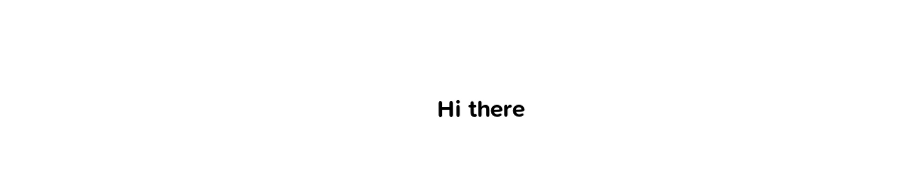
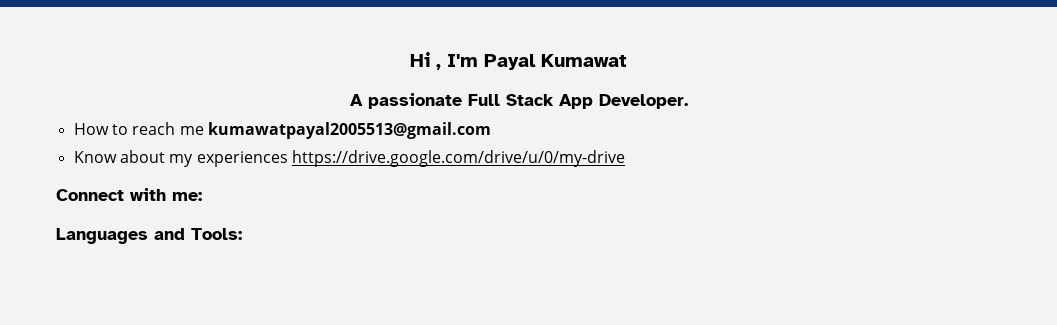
- Hi there
+ Hi , I'm Payal Kumawat
+ A passionate Full Stack App Developer.
+ How to reach me kumawatpayal2005513@gmail.com
+ Know about my experiences https://drive.google.com/drive/u/0/my-drive
+ Connect with me:
+ Languages and Tools:

